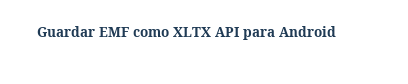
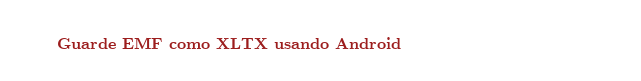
- Guardar EMF como XLTX API para Android
+ Guarde EMF como XLTX usando Android

